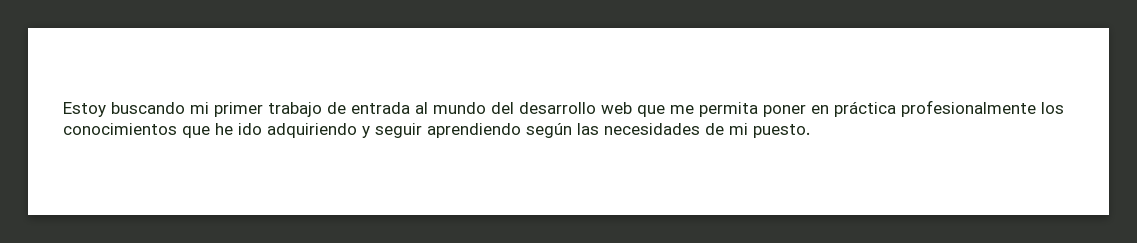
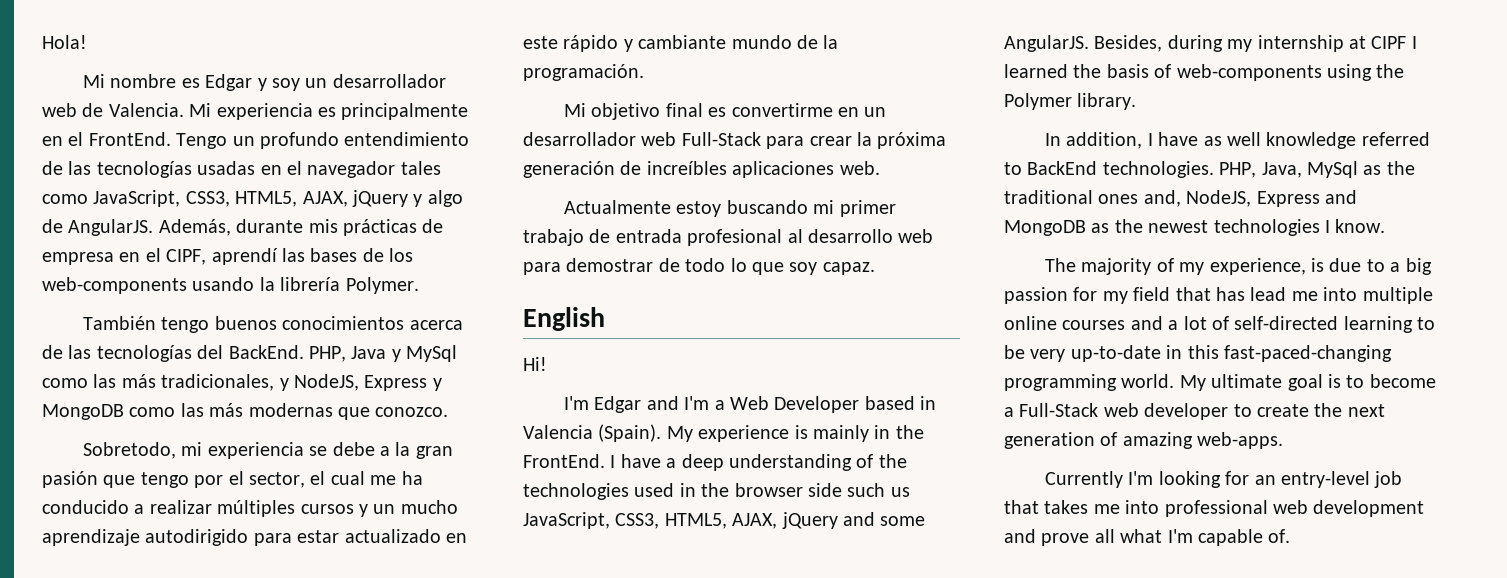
- Estoy buscando mi primer trabajo de entrada al mundo del desarrollo web que me permita poner en práctica profesionalmente los conocimientos que he ido adquiriendo y seguir aprendiendo según las necesidades de mi puesto.
+ Hola!
+ Mi nombre es Edgar y soy un desarrollador web de Valencia. Mi experiencia es principalmente en el FrontEnd. Tengo un profundo entendimiento de las tecnologías usadas en el navegador tales como JavaScript, CSS3, HTML5, AJAX, jQuery y algo de AngularJS. Además, durante mis prácticas de empresa en el CIPF, aprendí las bases de los web-components usando la librería Polymer.
+ También tengo buenos conocimientos acerca de las tecnologías del BackEnd. PHP, Java y MySql como las más tradicionales, y NodeJS, Express y MongoDB como las más modernas que conozco.
+ Sobretodo, mi experiencia se debe a la gran pasión que tengo por el sector, el cual me ha conducido a realizar múltiples cursos y un mucho aprendizaje autodirigido para estar actualizado en este rápido y cambiante mundo de la programación.
+ Mi objetivo final es convertirme en un desarrollador web Full-Stack para crear la próxima generación de increíbles aplicaciones web.
+ Actualmente estoy buscando mi primer trabajo de entrada profesional al desarrollo web para demostrar de todo lo que soy capaz.
+ English
+ Hi!
+ I'm Edgar and I'm a Web Developer based in Valencia (Spain). My experience is mainly in the FrontEnd. I have a deep understanding of the technologies used in the browser side such us JavaScript, CSS3, HTML5, AJAX, jQuery and some AngularJS. Besides, during my internship at CIPF I learned the basis of web-components using the Polymer library.
+ In addition, I have as well knowledge referred to BackEnd technologies. PHP, Java, MySql as the traditional ones and, NodeJS, Express and MongoDB as the newest technologies I know.
+ The majority of my experience, is due to a big passion for my field that has lead me into multiple online courses and a lot of self-directed learning to be very up-to-date in this fast-paced-changing programming world. My ultimate goal is to become a Full-Stack web developer to create the next generation of amazing web-apps.
+ Currently I'm looking for an entry-level job that takes me into professional web development and prove all what I'm capable of.

